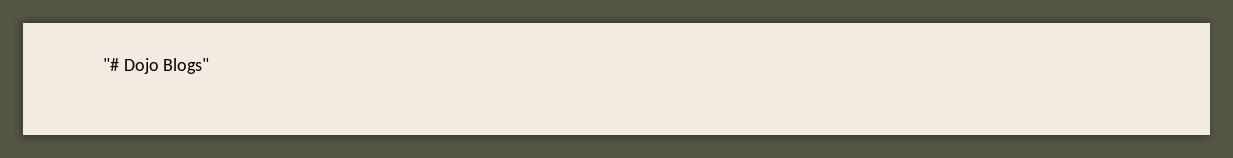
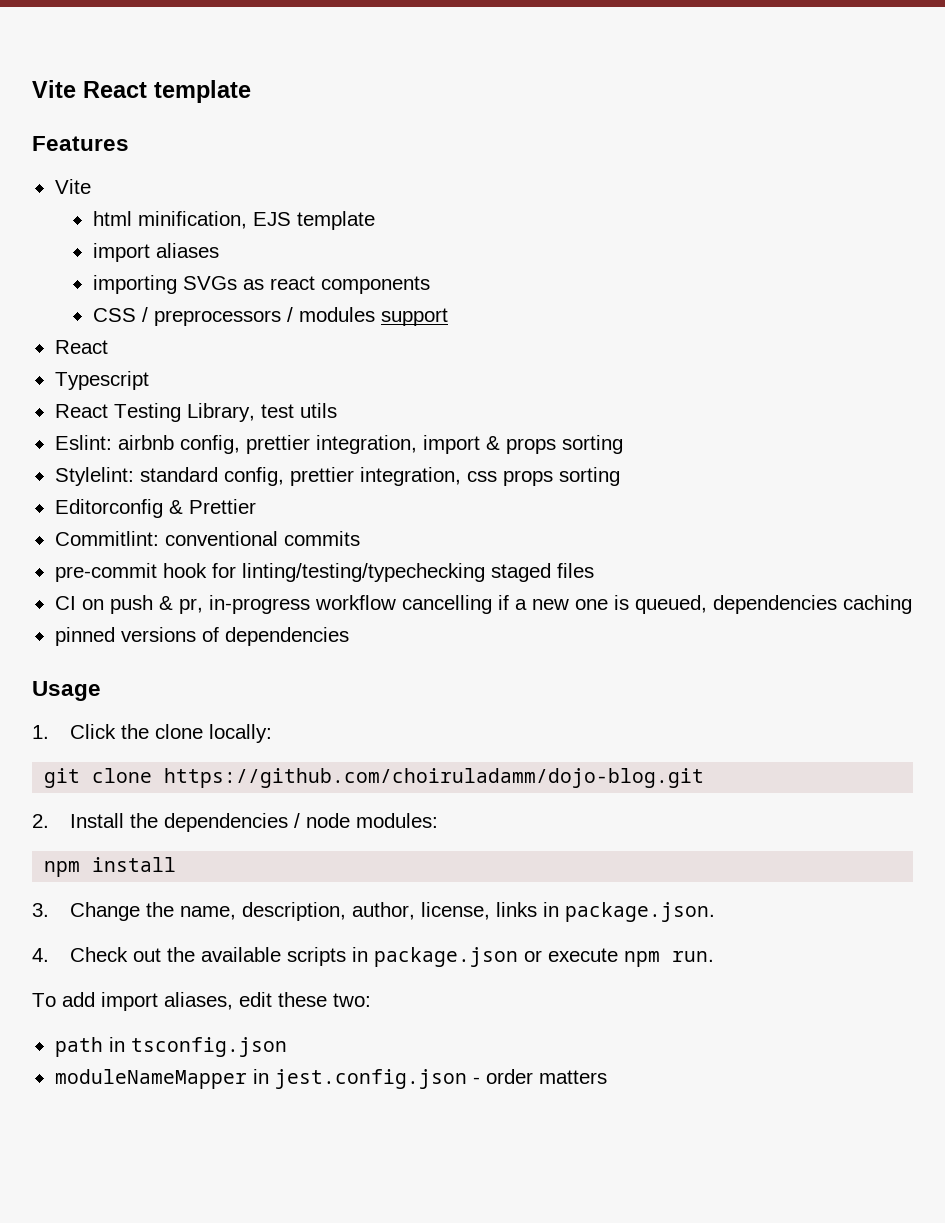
- "# Dojo Blogs"
+ Vite React template
+ Features
+ Vite
+ html minification, EJS template
+ import aliases
+ importing SVGs as react components
+ CSS / preprocessors / modules support
+ React
+ Typescript
+ React Testing Library, test utils
+ Eslint: airbnb config, prettier integration, import & props sorting
+ Stylelint: standard config, prettier integration, css props sorting
+ Editorconfig & Prettier
+ Commitlint: conventional commits
+ pre-commit hook for linting/testing/typechecking staged files
+ CI on push & pr, in-progress workflow cancelling if a new one is queued, dependencies caching
+ pinned versions of dependencies
+ Usage
+ 1. Click the clone locally:
+ git clone https://github.com/choiruladamm/dojo-blog.git
+ 2. Install the dependencies / node modules:
+ npm install
+ 3. Change the name, description, author, license, links in package.json.
+ 4. Check out the available scripts in package.json or execute npm run.
+ To add import aliases, edit these two:
+ path in tsconfig.json
+ moduleNameMapper in jest.config.json - order matters

